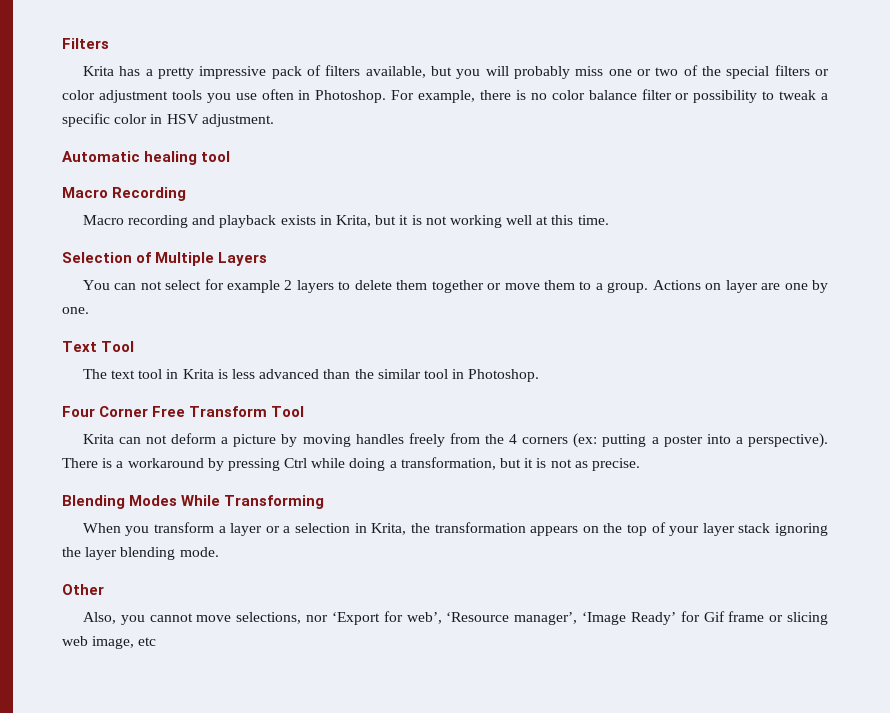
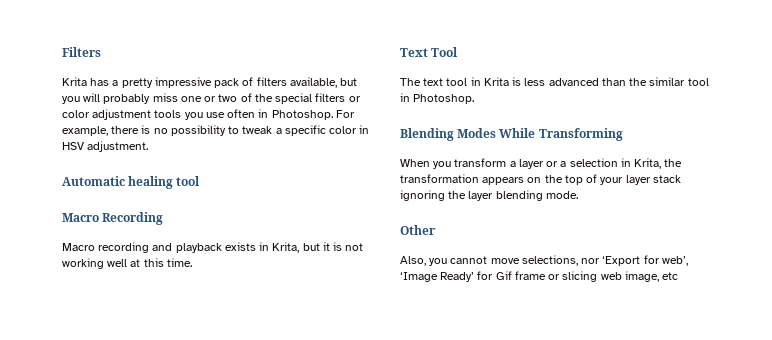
- For example, there is no color balance filter or possibility to tweak a specific color in HSV adjustment.
+ For example, there is no possibility to tweak a specific color in HSV adjustment.
- Selection of Multiple Layers
- You can not select for example 2 layers to delete them together or move them to a group. Actions on layer are one by one.
- Four Corner Free Transform Tool
- Krita can not deform a picture by moving handles freely from the 4 corners (ex: putting a poster into a perspective). There is a workaround by pressing Ctrl while doing a transformation, but it is not as precise.
- Also, you cannot move selections, nor ‘Export for web’, ‘Resource manager’, ‘Image Ready’ for Gif frame or slicing web image, etc
+ Also, you cannot move selections, nor ‘Export for web’, ‘Image Ready’ for Gif frame or slicing web image, etc

